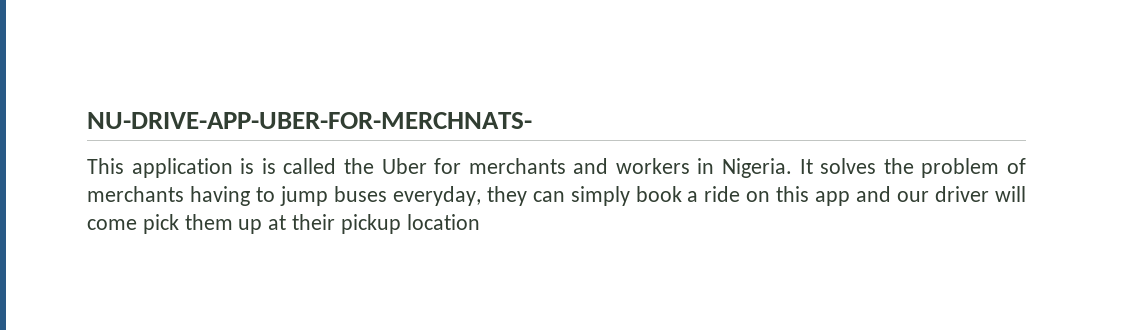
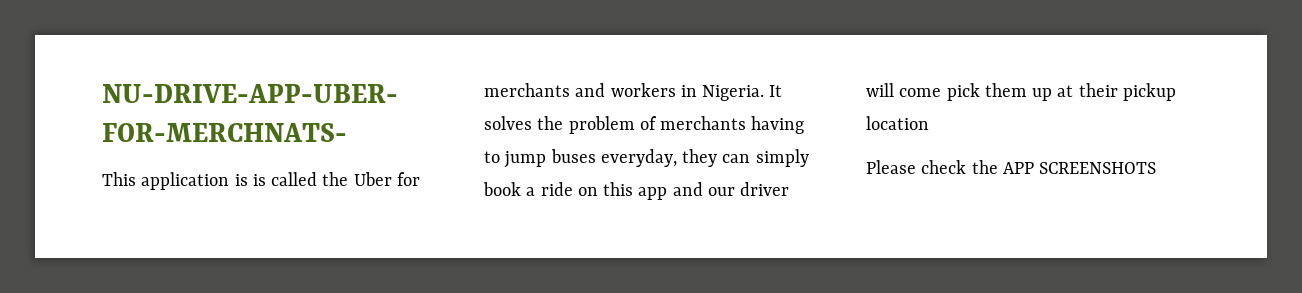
+ Please check the APP SCREENSHOTS

